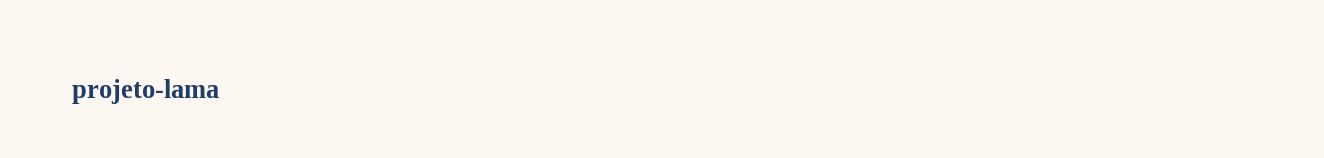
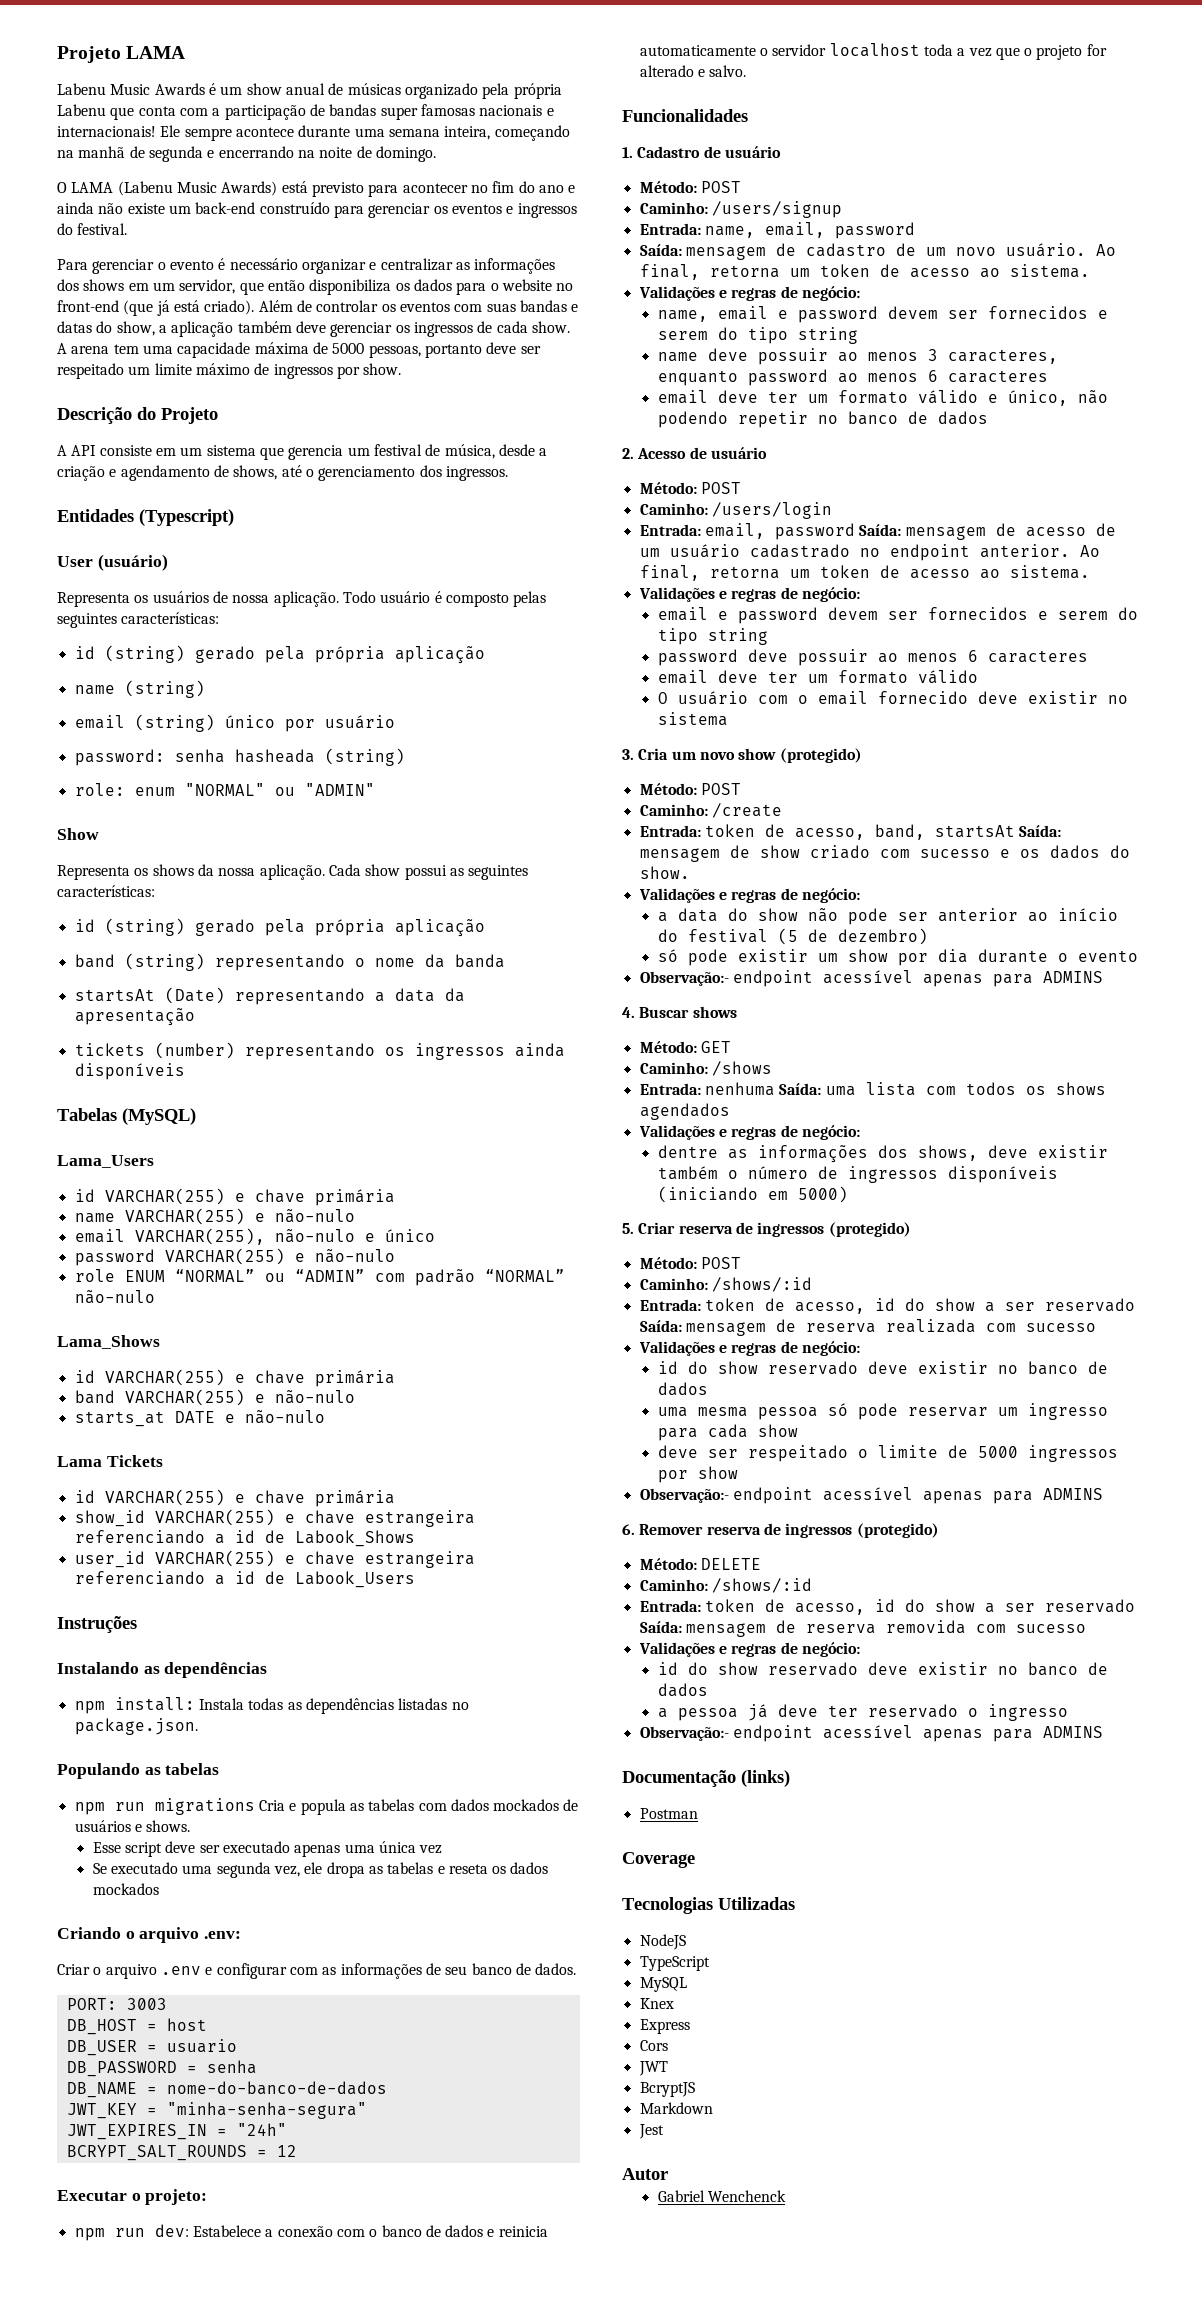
- projeto-lama
+ Projeto LAMA
+ Labenu Music Awards é um show anual de músicas organizado pela própria Labenu que conta com a participação de bandas super famosas nacionais e internacionais! Ele sempre acontece durante uma semana inteira, começando na manhã de segunda e encerrando na noite de domingo.
+ O LAMA (Labenu Music Awards) está previsto para acontecer no fim do ano e ainda não existe um back-end construído para gerenciar os eventos e ingressos do festival.
+ Para gerenciar o evento é necessário organizar e centralizar as informações dos shows em um servidor, que então disponibiliza os dados para o website no front-end (que já está criado). Além de controlar os eventos com suas bandas e datas do show, a aplicação também deve gerenciar os ingressos de cada show. A arena tem uma capacidade máxima de 5000 pessoas, portanto deve ser respeitado um limite máximo de ingressos por show.
+ Descrição do Projeto
+ A API consiste em um sistema que gerencia um festival de música, desde a criação e agendamento de shows, até o gerenciamento dos ingressos.
+ Entidades (Typescript)
+ User (usuário)
+ Representa os usuários de nossa aplicação. Todo usuário é composto pelas seguintes características:
+ id (string) gerado pela própria aplicação
+ name (string)
+ email (string) único por usuário
+ password: senha hasheada (string)
+ role: enum "NORMAL" ou "ADMIN"
+ Show
+ Representa os shows da nossa aplicação. Cada show possui as seguintes características:
+ id (string) gerado pela própria aplicação
+ band (string) representando o nome da banda
+ startsAt (Date) representando a data da apresentação
+ tickets (number) representando os ingressos ainda disponíveis
+ Tabelas (MySQL)
+ Lama_Users
+ id VARCHAR(255) e chave primária
+ name VARCHAR(255) e não-nulo
+ email VARCHAR(255), não-nulo e único
+ password VARCHAR(255) e não-nulo
+ role ENUM “NORMAL” ou “ADMIN” com padrão “NORMAL” não-nulo
+ Lama_Shows
+ id VARCHAR(255) e chave primária
+ band VARCHAR(255) e não-nulo
+ starts_at DATE e não-nulo
+ Lama Tickets
+ id VARCHAR(255) e chave primária
+ show_id VARCHAR(255) e chave estrangeira referenciando a id de Labook_Shows
+ user_id VARCHAR(255) e chave estrangeira referenciando a id de Labook_Users
+ Instruções
+ Instalando as dependências
+ npm install: Instala todas as dependências listadas no package.json.
+ Populando as tabelas
+ npm run migrations Cria e popula as tabelas com dados mockados de usuários e shows.
+ Esse script deve ser executado apenas uma única vez
+ Se executado uma segunda vez, ele dropa as tabelas e reseta os dados mockados
+ Criando o arquivo .env:
+ Criar o arquivo .env e configurar com as informações de seu banco de dados.
+ PORT: 3003
+ DB_HOST = host
+ DB_USER = usuario
+ DB_PASSWORD = senha
+ DB_NAME = nome-do-banco-de-dados
+ JWT_KEY = "minha-senha-segura"
+ JWT_EXPIRES_IN = "24h"
+ BCRYPT_SALT_ROUNDS = 12
+ Executar o projeto:
+ npm run dev: Estabelece a conexão com o banco de dados e reinicia automaticamente o servidor localhost toda a vez que o projeto for alterado e salvo.
+ Funcionalidades
+ 1. Cadastro de usuário
+ Método: POST
+ Caminho: /users/signup
+ Entrada: name, email, password
+ Saída: mensagem de cadastro de um novo usuário. Ao final, retorna um token de acesso ao sistema.
+ Validações e regras de negócio:
+ name, email e password devem ser fornecidos e serem do tipo string
+ name deve possuir ao menos 3 caracteres, enquanto password ao menos 6 caracteres
+ email deve ter um formato válido e único, não podendo repetir no banco de dados
+ 2. Acesso de usuário
+ Método: POST
+ Caminho: /users/login
+ Entrada: email, password Saída: mensagem de acesso de um usuário cadastrado no endpoint anterior. Ao final, retorna um token de acesso ao sistema.
+ Validações e regras de negócio:
+ email e password devem ser fornecidos e serem do tipo string
+ password deve possuir ao menos 6 caracteres
+ email deve ter um formato válido
+ O usuário com o email fornecido deve existir no sistema
+ 3. Cria um novo show (protegido)
+ Método: POST
+ Caminho: /create
+ Entrada: token de acesso, band, startsAt Saída: mensagem de show criado com sucesso e os dados do show.
+ Validações e regras de negócio:
+ a data do show não pode ser anterior ao início do festival (5 de dezembro)
+ só pode existir um show por dia durante o evento
+ Observação:- endpoint acessível apenas para ADMINS
+ 4. Buscar shows
+ Método: GET
+ Caminho: /shows
+ Entrada: nenhuma Saída: uma lista com todos os shows agendados
+ Validações e regras de negócio:
+ dentre as informações dos shows, deve existir também o número de ingressos disponíveis (iniciando em 5000)
+ 5. Criar reserva de ingressos (protegido)
+ Método: POST
+ Caminho: /shows/:id
+ Entrada: token de acesso, id do show a ser reservado Saída: mensagem de reserva realizada com sucesso
+ Validações e regras de negócio:
+ id do show reservado deve existir no banco de dados
+ uma mesma pessoa só pode reservar um ingresso para cada show
+ deve ser respeitado o limite de 5000 ingressos por show
+ Observação:- endpoint acessível apenas para ADMINS
+ 6. Remover reserva de ingressos (protegido)
+ Método: DELETE
+ Caminho: /shows/:id
+ Entrada: token de acesso, id do show a ser reservado Saída: mensagem de reserva removida com sucesso
+ Validações e regras de negócio:
+ id do show reservado deve existir no banco de dados
+ a pessoa já deve ter reservado o ingresso
+ Observação:- endpoint acessível apenas para ADMINS
+ Documentação (links)
+ Postman
+ Coverage
+ Tecnologias Utilizadas
+ NodeJS
+ TypeScript
+ MySQL
+ Knex
+ Express
+ Cors
+ JWT
+ BcryptJS
+ Markdown
+ Jest
+ Autor
+ Gabriel Wenchenck

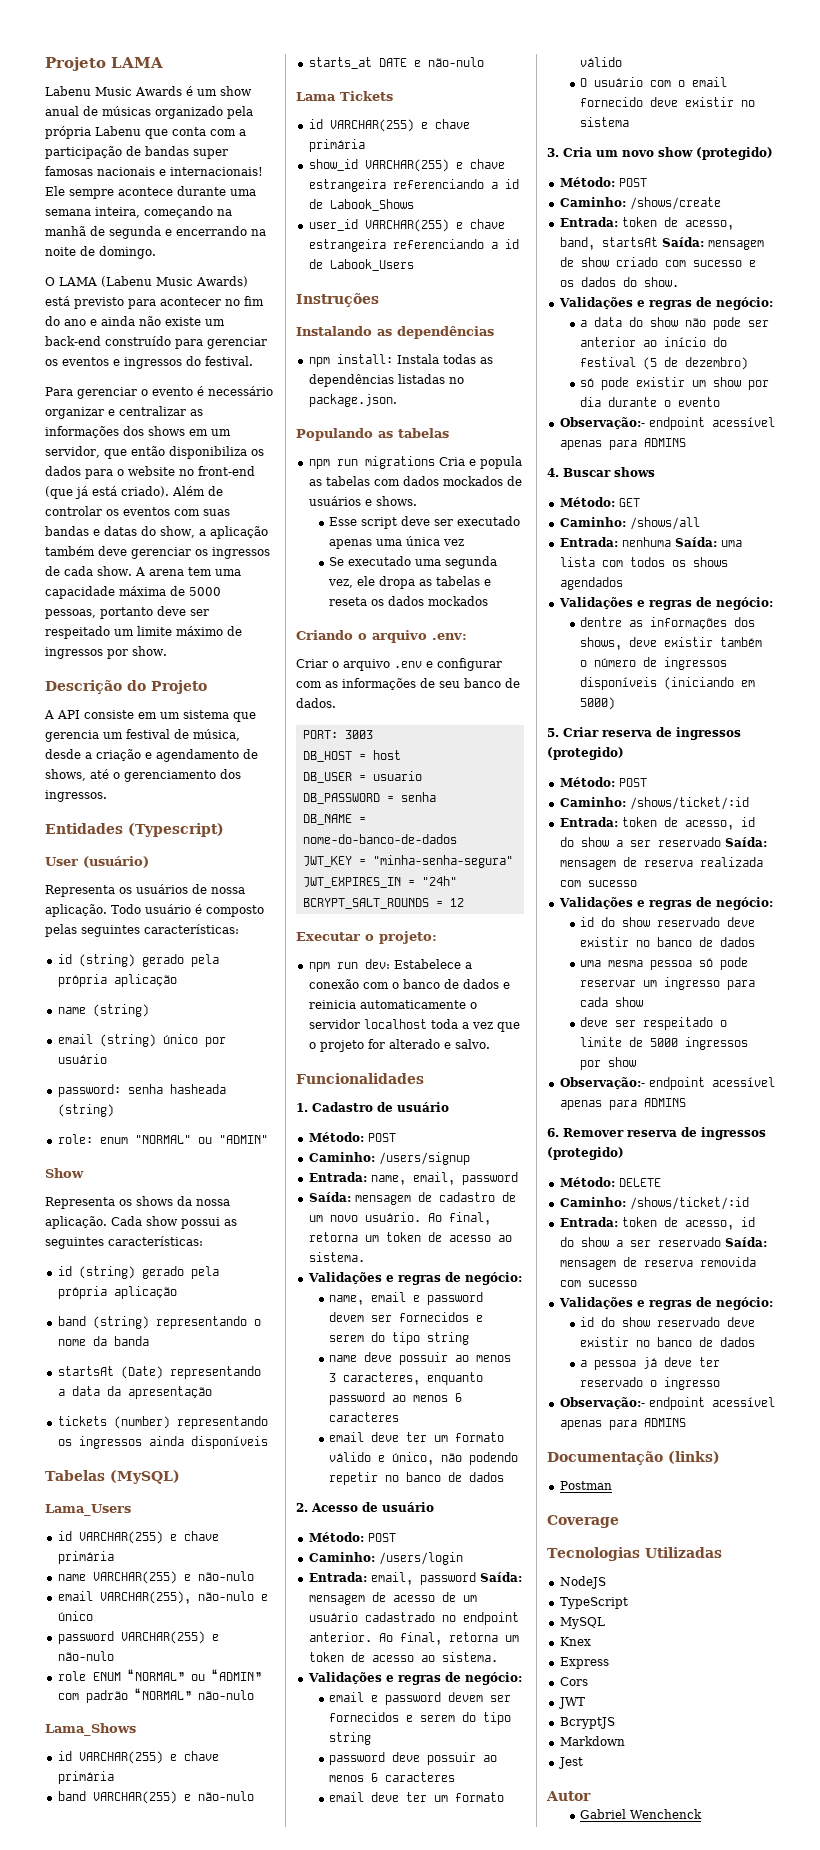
- Caminho: /create
+ Caminho: /shows/create
- Caminho: /shows
+ Caminho: /shows/all
  5. Criar reserva de ingressos (protegido)
  Método: POST
- Caminho: /shows/:id
+ Caminho: /shows/ticket/:id
  Método: DELETE
- Caminho: /shows/:id
+ Caminho: /shows/ticket/:id

